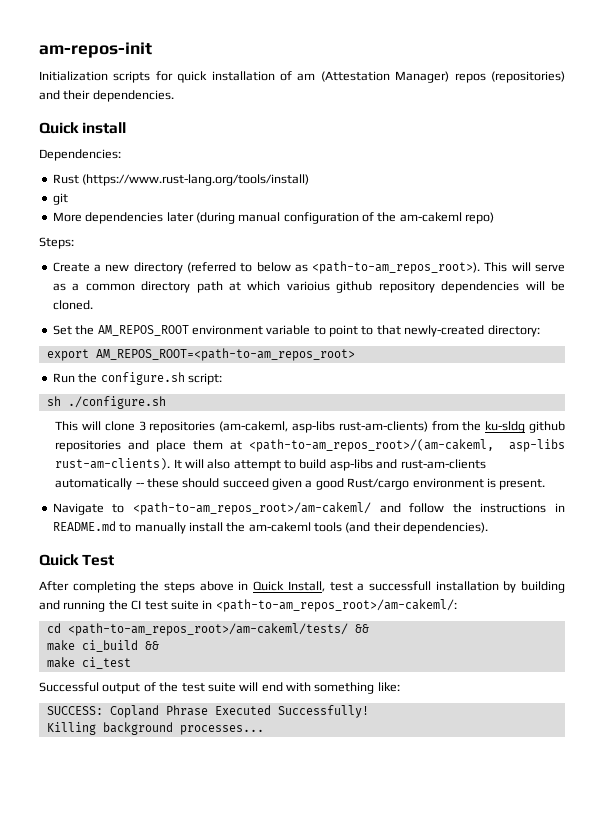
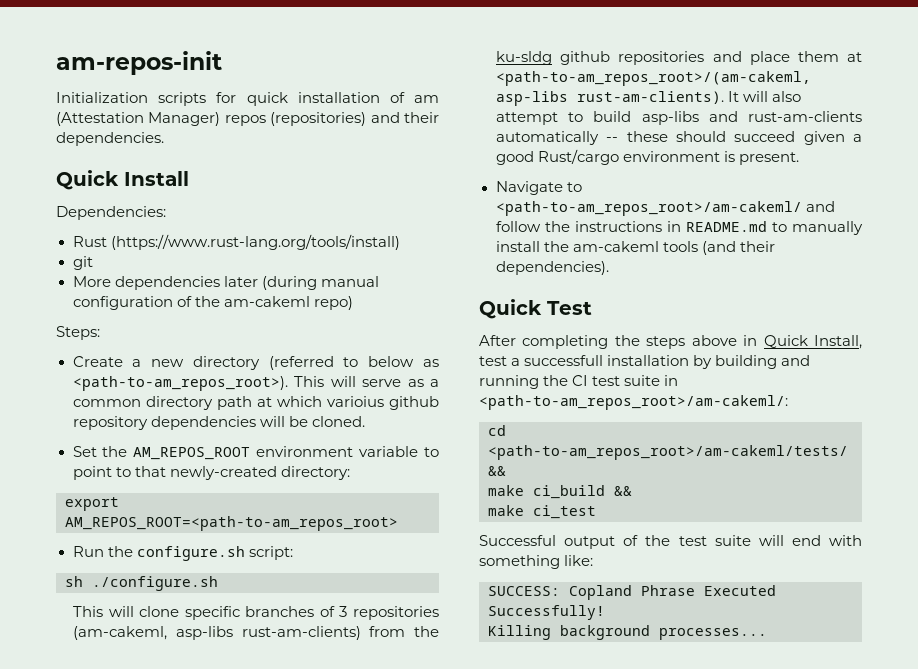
- Quick install
+ Quick Install
- This will clone 3 repositories (am-cakeml, asp-libs rust-am-clients) from the ku-sldg github repositories and place them at <path-to-am_repos_root>/(am-cakeml, asp-libs rust-am-clients).
+ This will clone specific branches of 3 repositories (am-cakeml, asp-libs rust-am-clients) from the ku-sldg github repositories and place them at <path-to-am_repos_root>/(am-cakeml, asp-libs rust-am-clients).

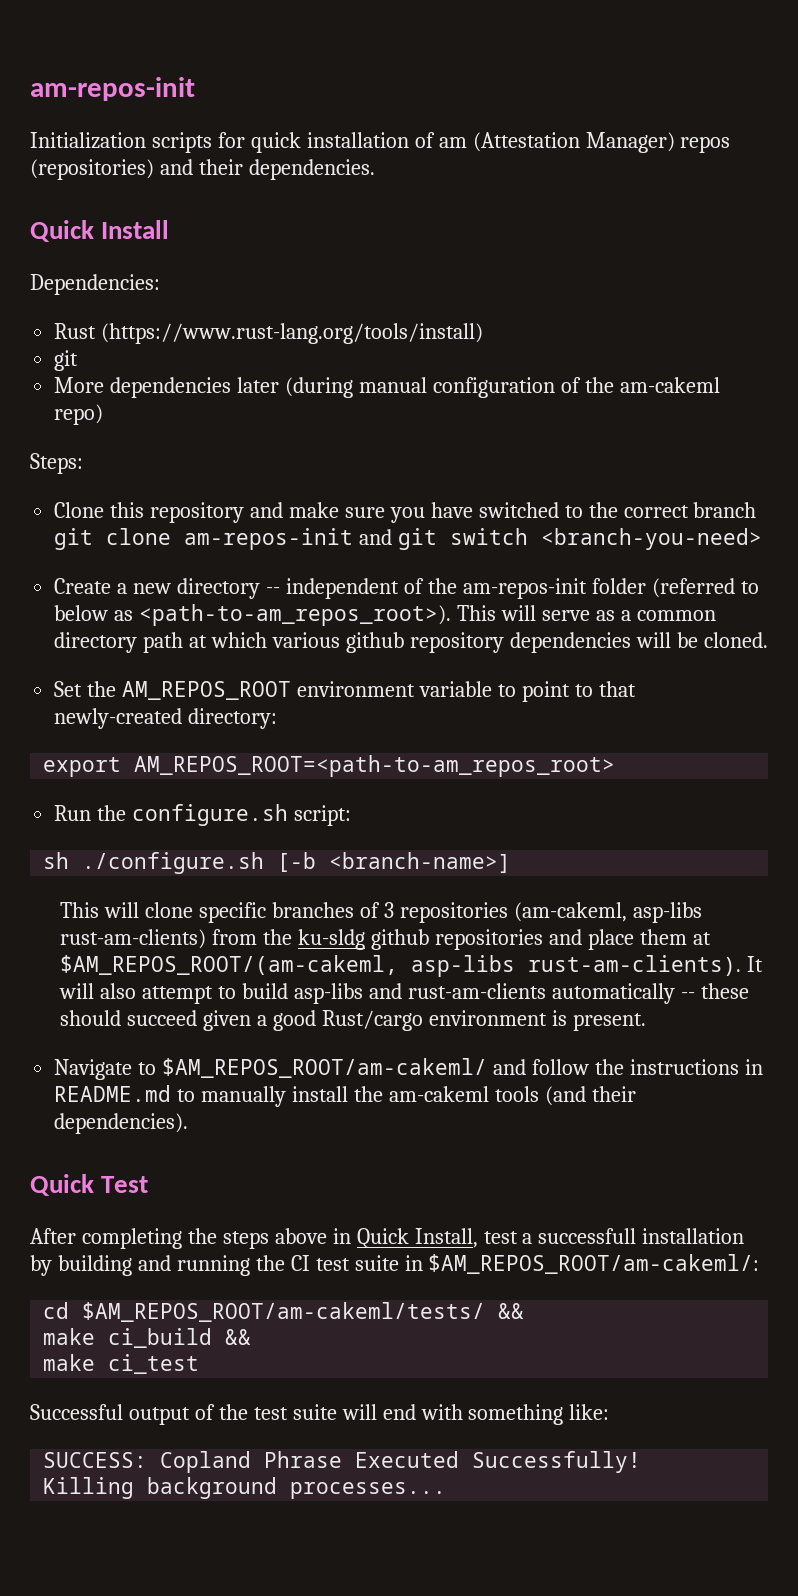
- Create a new directory (referred to below as <path-to-am_repos_root>).
+ Clone this repository and make sure you have switched to the correct branch git clone am-repos-init and git switch <branch-you-need>
+ Create a new directory -- independent of the am-repos-init folder (referred to below as <path-to-am_repos_root>).
- This will serve as a common directory path at which varioius github repository dependencies will be cloned.
+ This will serve as a common directory path at which various github repository dependencies will be cloned.
- sh ./configure.sh
+ sh ./configure.sh [-b <branch-name>]
- This will clone specific branches of 3 repositories (am-cakeml, asp-libs rust-am-clients) from the ku-sldg github repositories and place them at <path-to-am_repos_root>/(am-cakeml, asp-libs rust-am-clients).
+ This will clone specific branches of 3 repositories (am-cakeml, asp-libs rust-am-clients) from the ku-sldg github repositories and place them at $AM_REPOS_ROOT/(am-cakeml, asp-libs rust-am-clients).
- Navigate to <path-to-am_repos_root>/am-cakeml/ and follow the instructions in README.md to manually install the am-cakeml tools (and their dependencies).
+ Navigate to $AM_REPOS_ROOT/am-cakeml/ and follow the instructions in README.md to manually install the am-cakeml tools (and their dependencies).
- After completing the steps above in Quick Install, test a successfull installation by building and running the CI test suite in <path-to-am_repos_root>/am-cakeml/:
+ After completing the steps above in Quick Install, test a successfull installation by building and running the CI test suite in $AM_REPOS_ROOT/am-cakeml/:
- cd <path-to-am_repos_root>/am-cakeml/tests/ &&
+ cd $AM_REPOS_ROOT/am-cakeml/tests/ &&

